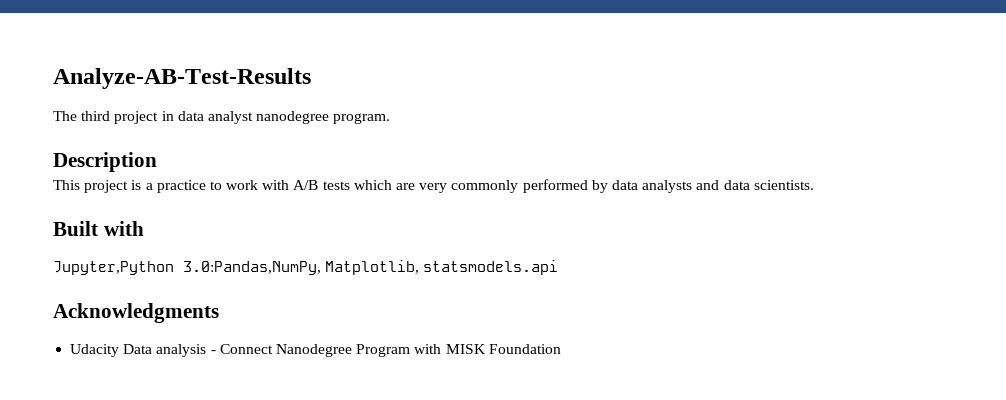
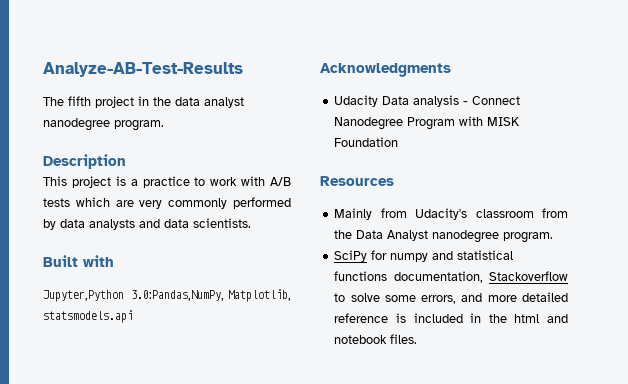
- The third project in data analyst nanodegree program.
+ The fifth project in the data analyst nanodegree program.
+ Resources
+ Mainly from Udacity's classroom from the Data Analyst nanodegree program.
+ SciPy for numpy and statistical functions documentation, Stackoverflow to solve some errors, and more detailed reference is included in the html and notebook files.

